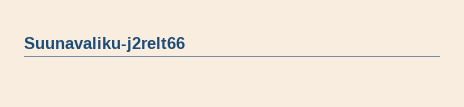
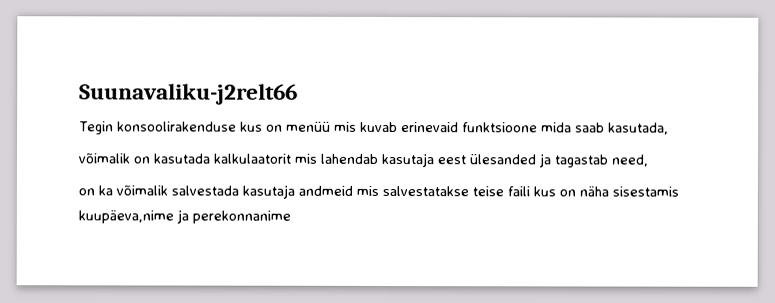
+ Tegin konsoolirakenduse kus on menüü mis kuvab erinevaid funktsioone mida saab kasutada,
+ võimalik on kasutada kalkulaatorit mis lahendab kasutaja eest ülesanded ja tagastab need,
+ on ka võimalik salvestada kasutaja andmeid mis salvestatakse teise faili kus on näha sisestamis kuupäeva,nime ja perekonnanime

